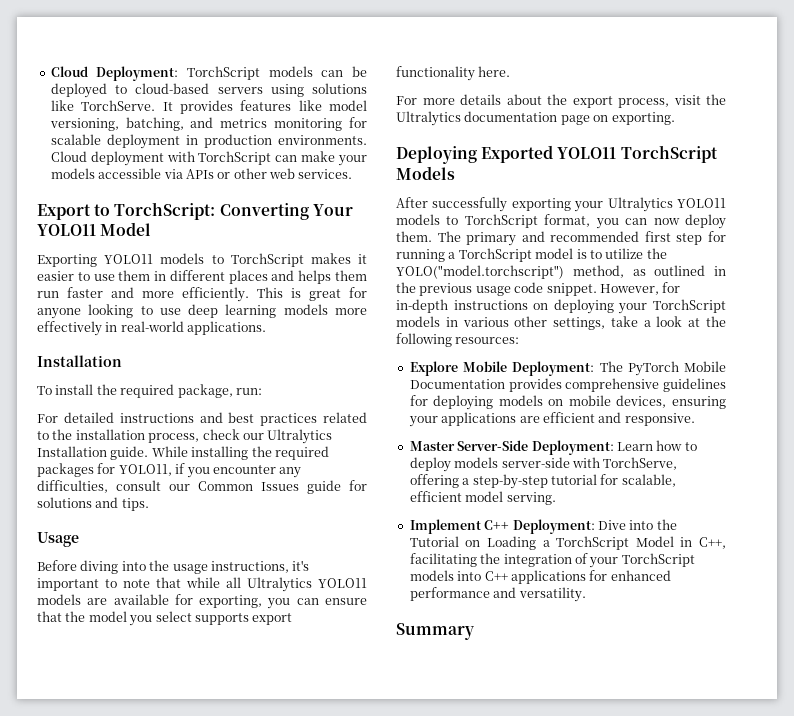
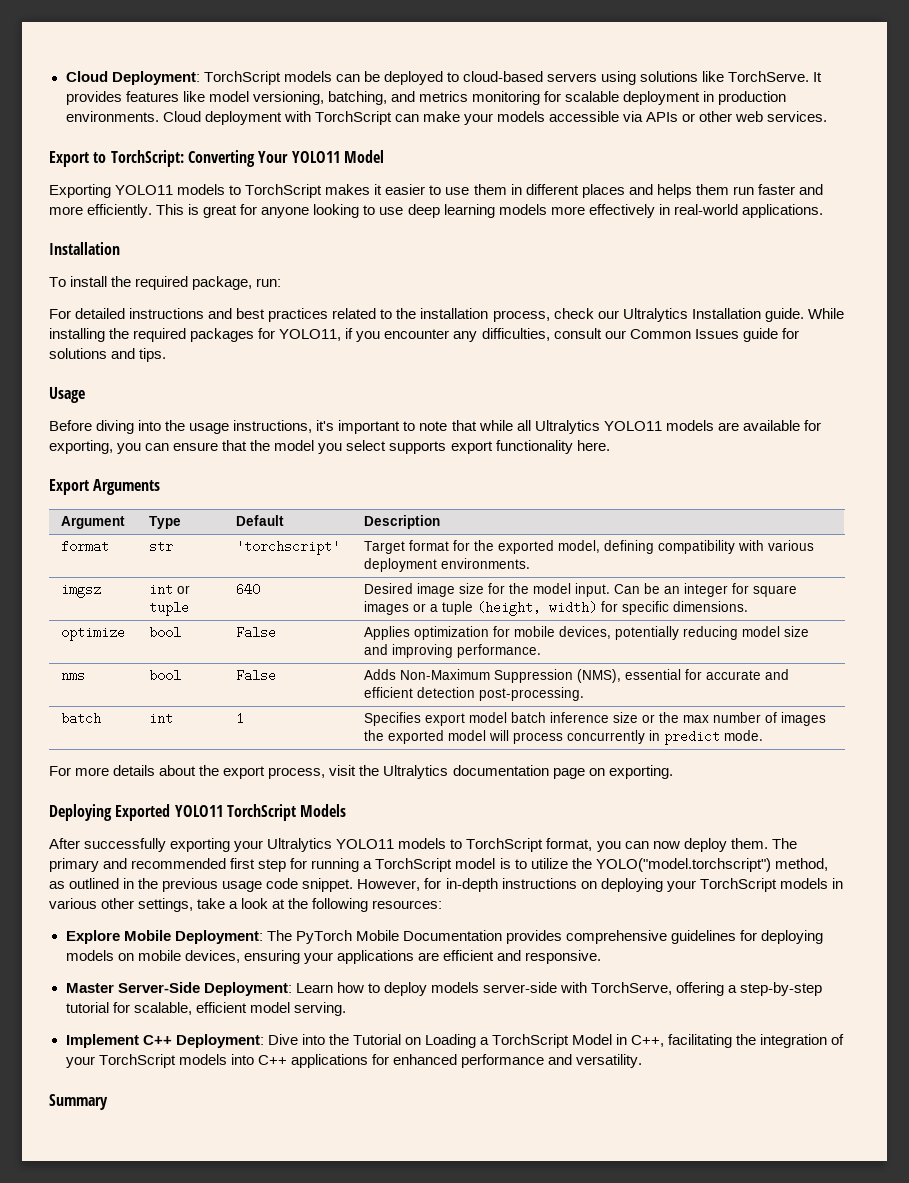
+ Export Arguments
+ Argument | Type | Default | Description
+ format | str | 'torchscript' | Target format for the exported model, defining compatibility with various deployment environments.
+ imgsz | int or tuple | 640 | Desired image size for the model input. Can be an integer for square images or a tuple (height, width) for specific dimensions.
+ optimize | bool | False | Applies optimization for mobile devices, potentially reducing model size and improving performance.
+ nms | bool | False | Adds Non-Maximum Suppression (NMS), essential for accurate and efficient detection post-processing.
+ batch | int | 1 | Specifies export model batch inference size or the max number of images the exported model will process concurrently in predict mode.

